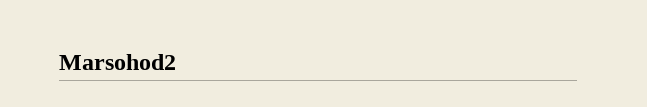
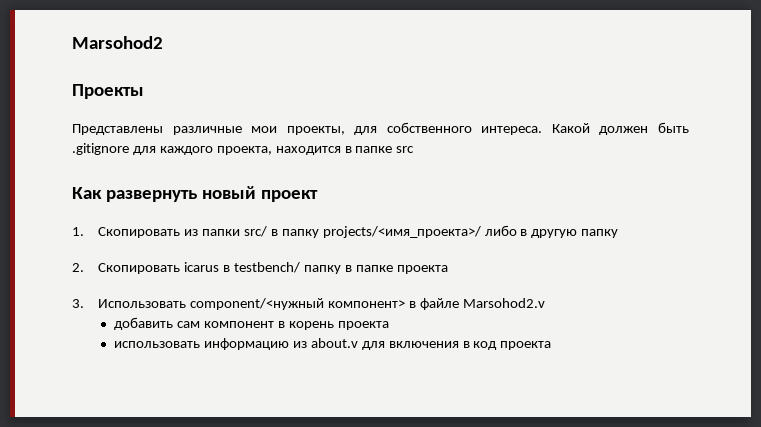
+ Проекты
+ Представлены различные мои проекты, для собственного интереса. Какой должен быть .gitignore для каждого проекта, находится в папке src
+ Как развернуть новый проект
+ 1. Скопировать из папки src/ в папку projects/<имя_проекта>/ либо в другую папку
+ 2. Скопировать icarus в testbench/ папку в папке проекта
+ 3. Использовать component/<нужный компонент> в файле Marsohod2.v
+ добавить сам компонент в корень проекта
+ использовать информацию из about.v для включения в код проекта

